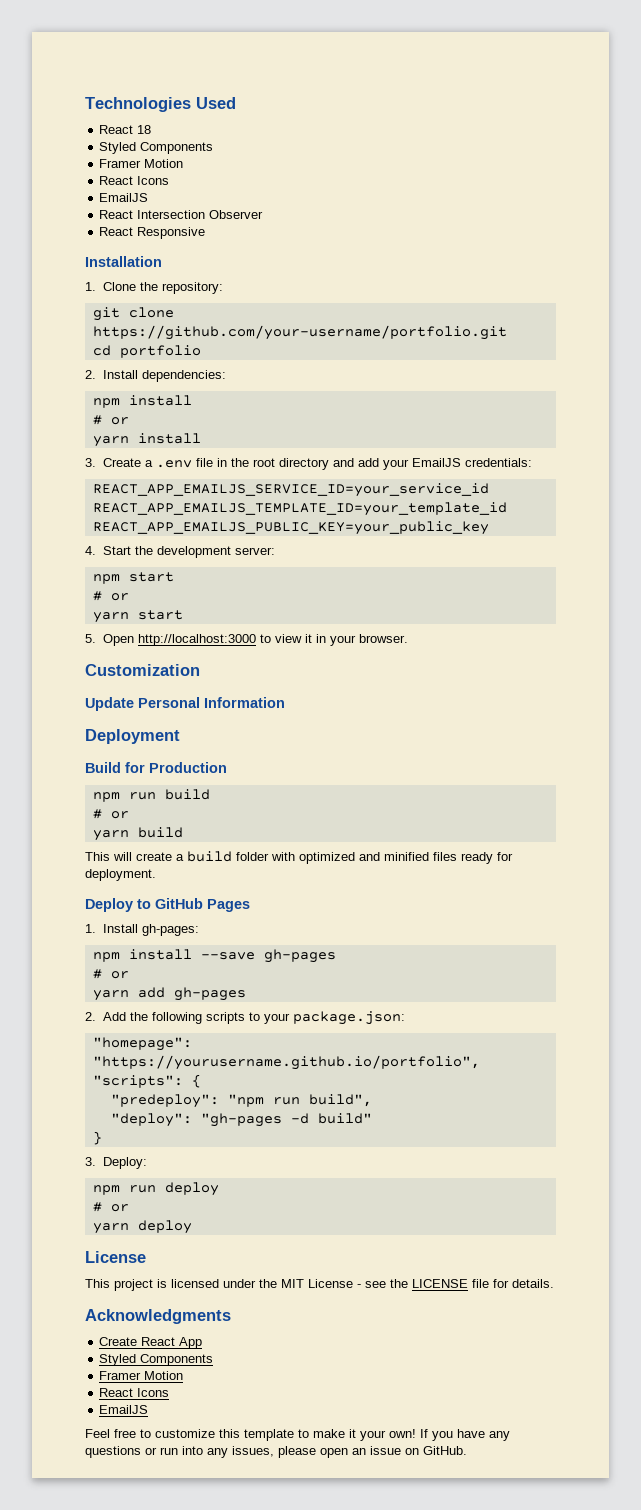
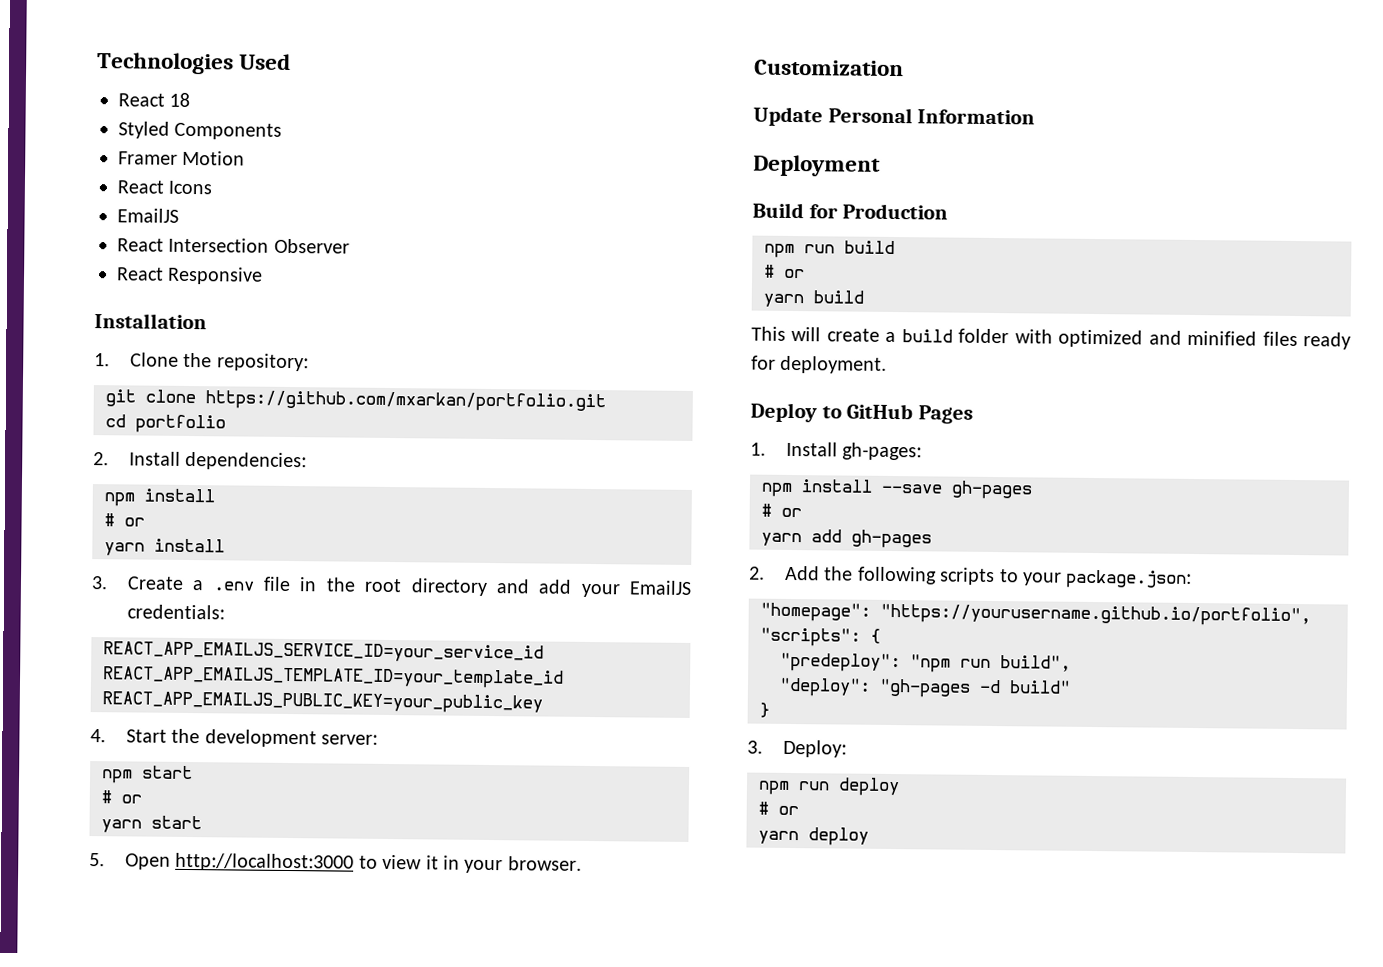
- git clone https://github.com/your-username/portfolio.git
+ git clone https://github.com/mxarkan/portfolio.git
  yarn deploy
- License
- This project is licensed under the MIT License - see the LICENSE file for details.
- Acknowledgments
- Create React App
- Styled Components
- Framer Motion
- React Icons
- EmailJS
- Feel free to customize this template to make it your own! If you have any questions or run into any issues, please open an issue on GitHub.

